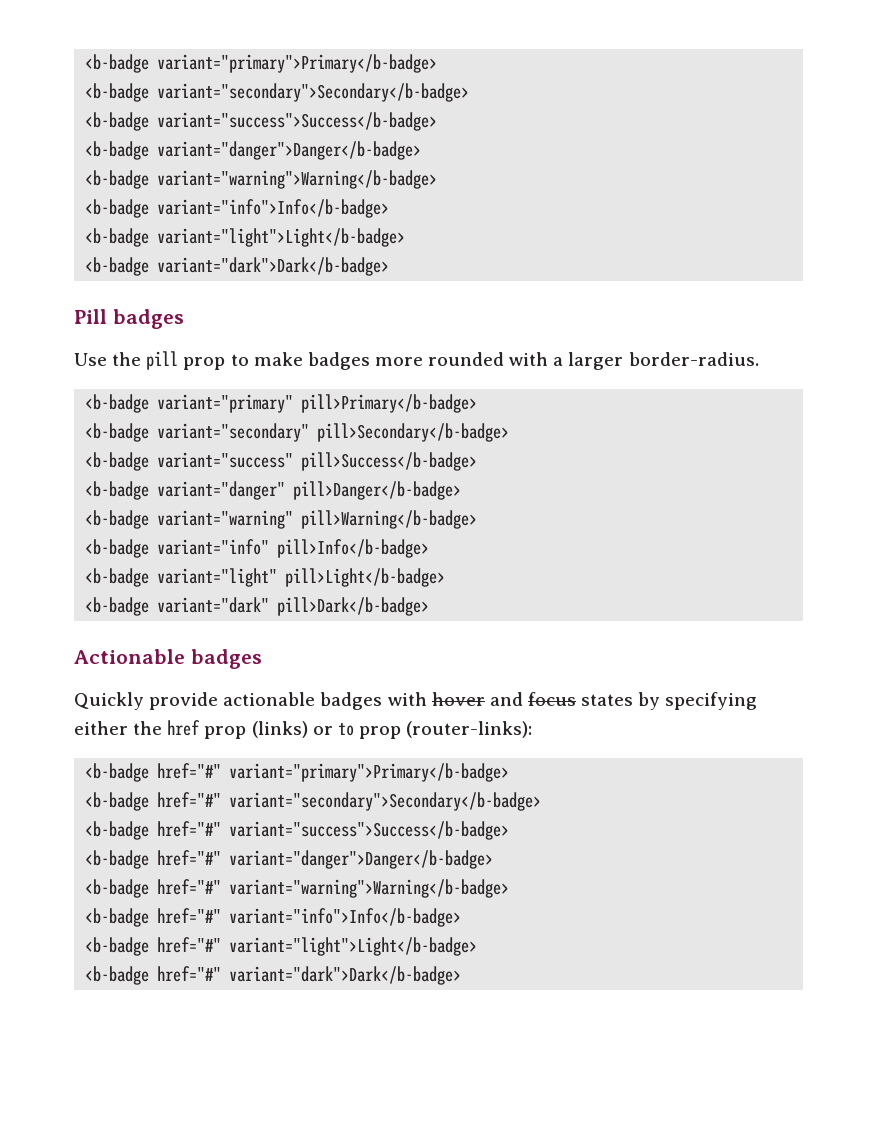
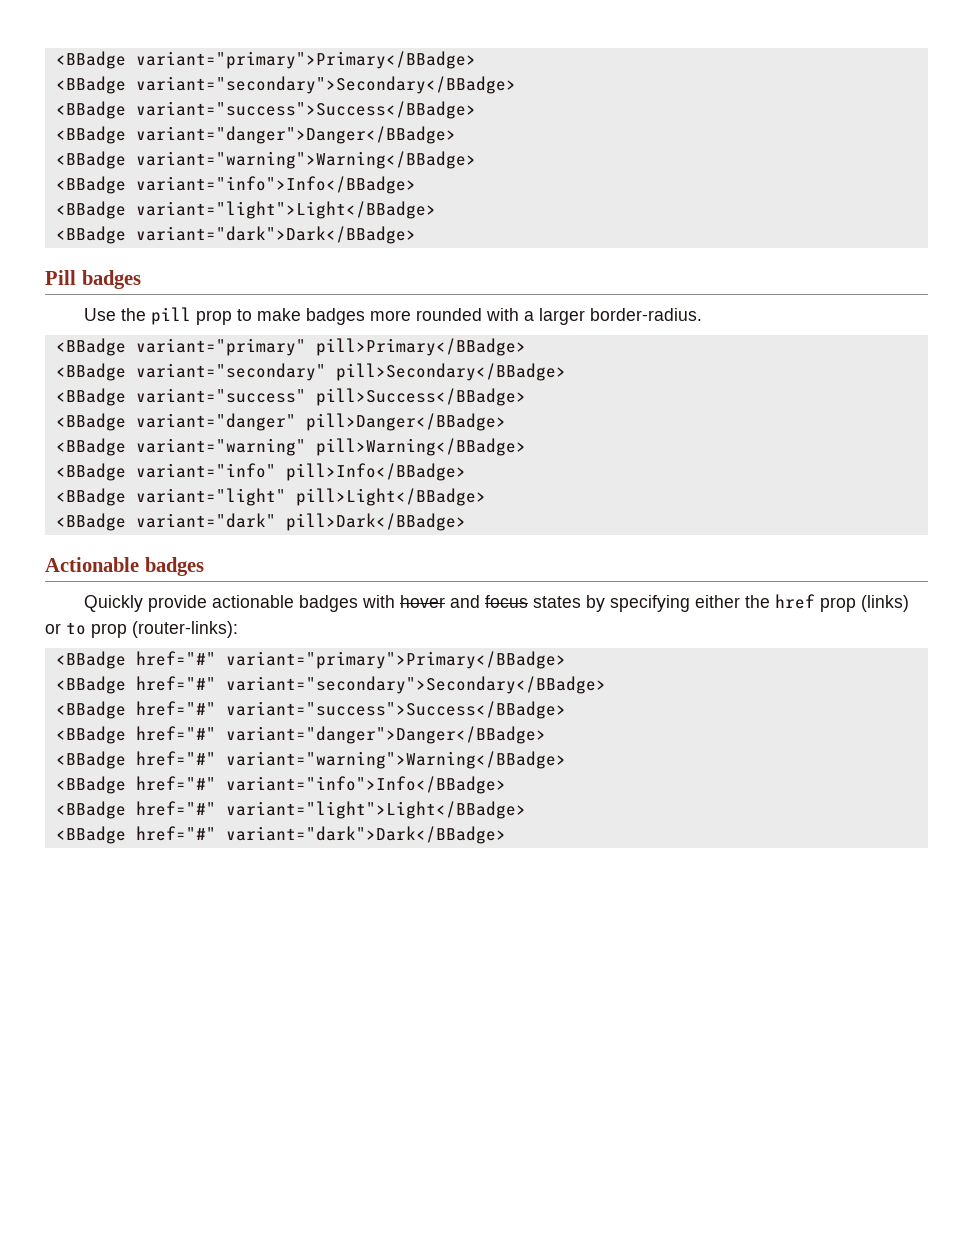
- <b-badge variant="primary">Primary</b-badge>
- <b-badge variant="secondary">Secondary</b-badge>
- <b-badge variant="success">Success</b-badge>
- <b-badge variant="danger">Danger</b-badge>
- <b-badge variant="warning">Warning</b-badge>
- <b-badge variant="info">Info</b-badge>
- <b-badge variant="light">Light</b-badge>
- <b-badge variant="dark">Dark</b-badge>
+ <BBadge variant="primary">Primary</BBadge>
+ <BBadge variant="secondary">Secondary</BBadge>
+ <BBadge variant="success">Success</BBadge>
+ <BBadge variant="danger">Danger</BBadge>
+ <BBadge variant="warning">Warning</BBadge>
+ <BBadge variant="info">Info</BBadge>
+ <BBadge variant="light">Light</BBadge>
+ <BBadge variant="dark">Dark</BBadge>
- <b-badge variant="primary" pill>Primary</b-badge>
- <b-badge variant="secondary" pill>Secondary</b-badge>
- <b-badge variant="success" pill>Success</b-badge>
- <b-badge variant="danger" pill>Danger</b-badge>
- <b-badge variant="warning" pill>Warning</b-badge>
- <b-badge variant="info" pill>Info</b-badge>
- <b-badge variant="light" pill>Light</b-badge>
- <b-badge variant="dark" pill>Dark</b-badge>
+ <BBadge variant="primary" pill>Primary</BBadge>
+ <BBadge variant="secondary" pill>Secondary</BBadge>
+ <BBadge variant="success" pill>Success</BBadge>
+ <BBadge variant="danger" pill>Danger</BBadge>
+ <BBadge variant="warning" pill>Warning</BBadge>
+ <BBadge variant="info" pill>Info</BBadge>
+ <BBadge variant="light" pill>Light</BBadge>
+ <BBadge variant="dark" pill>Dark</BBadge>
- <b-badge href="#" variant="primary">Primary</b-badge>
- <b-badge href="#" variant="secondary">Secondary</b-badge>
- <b-badge href="#" variant="success">Success</b-badge>
- <b-badge href="#" variant="danger">Danger</b-badge>
- <b-badge href="#" variant="warning">Warning</b-badge>
- <b-badge href="#" variant="info">Info</b-badge>
- <b-badge href="#" variant="light">Light</b-badge>
- <b-badge href="#" variant="dark">Dark</b-badge>
+ <BBadge href="#" variant="primary">Primary</BBadge>
+ <BBadge href="#" variant="secondary">Secondary</BBadge>
+ <BBadge href="#" variant="success">Success</BBadge>
+ <BBadge href="#" variant="danger">Danger</BBadge>
+ <BBadge href="#" variant="warning">Warning</BBadge>
+ <BBadge href="#" variant="info">Info</BBadge>
+ <BBadge href="#" variant="light">Light</BBadge>
+ <BBadge href="#" variant="dark">Dark</BBadge>

